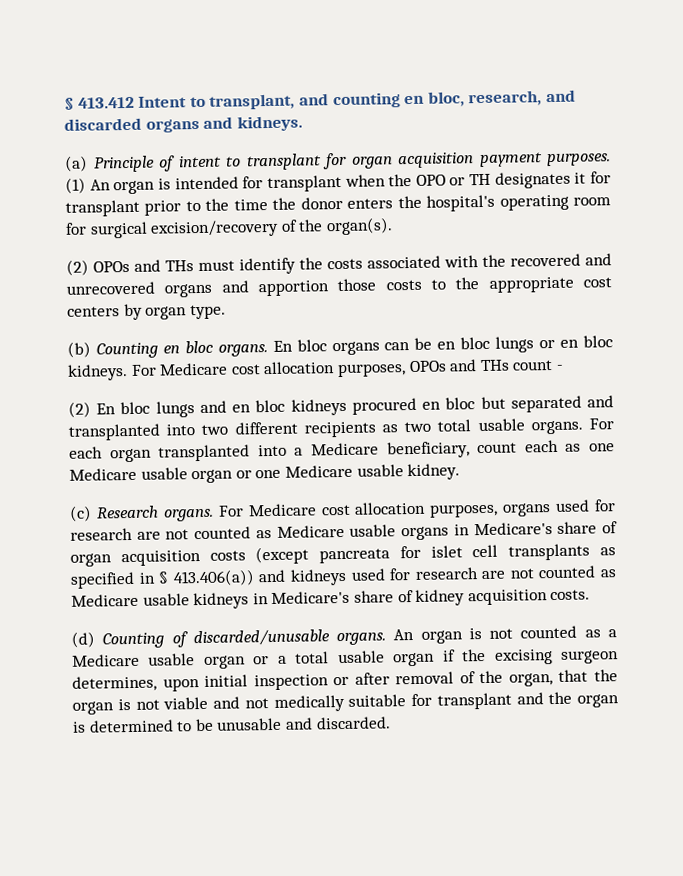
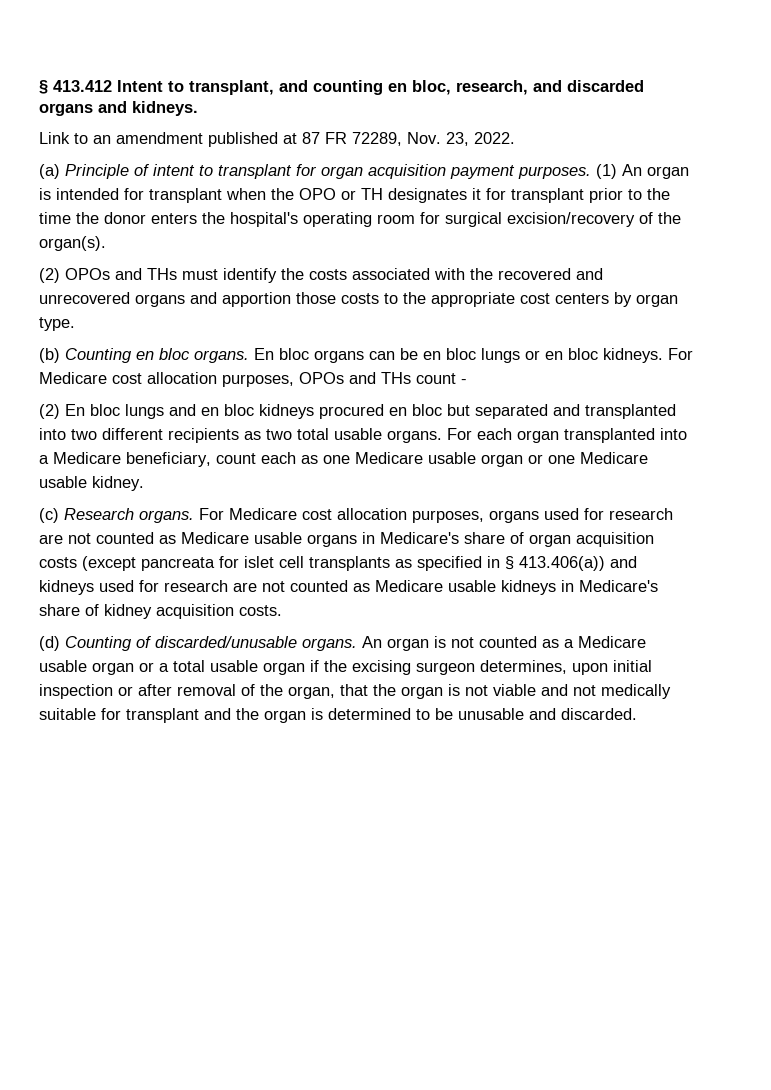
+ Link to an amendment published at 87 FR 72289, Nov. 23, 2022.

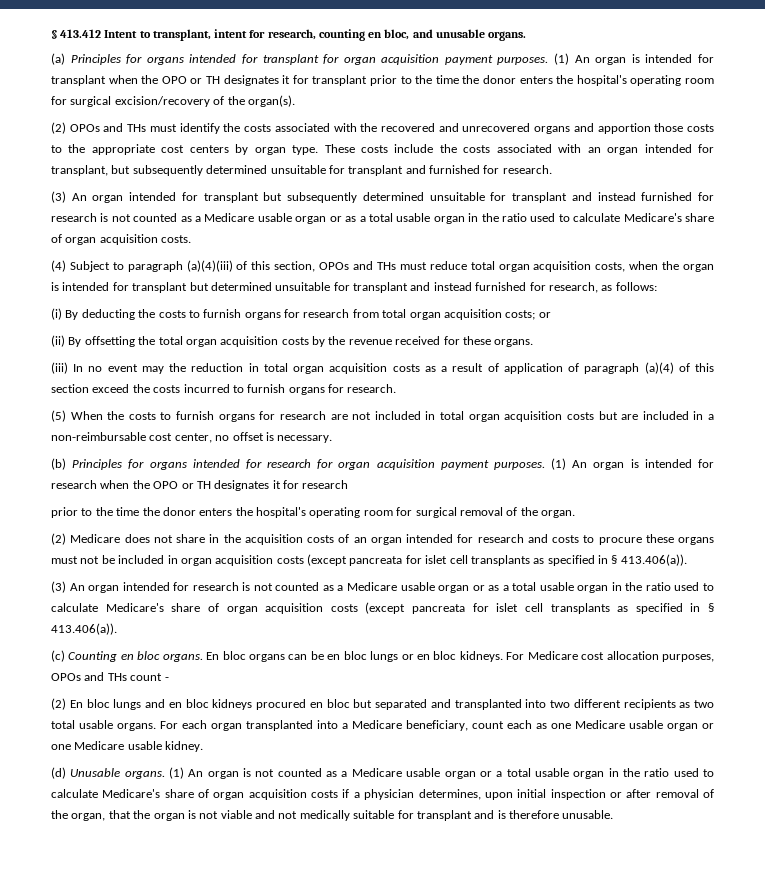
- § 413.412 Intent to transplant, and counting en bloc, research, and discarded organs and kidneys.
- Link to an amendment published at 87 FR 72289, Nov. 23, 2022.
- (a) Principle of intent to transplant for organ acquisition payment purposes.
+ § 413.412 Intent to transplant, intent for research, counting en bloc, and unusable organs.
+ (a) Principles for organs intended for transplant for organ acquisition payment purposes.
- (2) OPOs and THs must identify the costs associated with the recovered and unrecovered organs and apportion those costs to the appropriate cost centers by organ type.
- (b) Counting en bloc organs.
+ (2) OPOs and THs must identify the costs associated with the recovered and unrecovered organs and apportion those costs to the appropriate cost centers by organ type. These costs include the costs associated with an organ intended for transplant, but subsequently determined unsuitable for transplant and furnished for research.
+ (3) An organ intended for transplant but subsequently determined unsuitable for transplant and instead furnished for research is not counted as a Medicare usable organ or as a total usable organ in the ratio used to calculate Medicare's share of organ acquisition costs.
+ (4) Subject to paragraph (a)(4)(iii) of this section, OPOs and THs must reduce total organ acquisition costs, when the organ is intended for transplant but determined unsuitable for transplant and instead furnished for research, as follows:
+ (i) By deducting the costs to furnish organs for research from total organ acquisition costs; or
+ (ii) By offsetting the total organ acquisition costs by the revenue received for these organs.
+ (iii) In no event may the reduction in total organ acquisition costs as a result of application of paragraph (a)(4) of this section exceed the costs incurred to furnish organs for research.
+ (5) When the costs to furnish organs for research are not included in total organ acquisition costs but are included in a non-reimbursable cost center, no offset is necessary.
+ (b) Principles for organs intended for research for organ acquisition payment purposes. (1) An organ is intended for research when the OPO or TH designates it for research
+ prior to the time the donor enters the hospital's operating room for surgical removal of the organ.
+ (2) Medicare does not share in the acquisition costs of an organ intended for research and costs to procure these organs must not be included in organ acquisition costs (except pancreata for islet cell transplants as specified in § 413.406(a)).
+ (3) An organ intended for research is not counted as a Medicare usable organ or as a total usable organ in the ratio used to calculate Medicare's share of organ acquisition costs (except pancreata for islet cell transplants as specified in § 413.406(a)).
+ (c) Counting en bloc organs.
- (c) Research organs. For Medicare cost allocation purposes, organs used for research are not counted as Medicare usable organs in Medicare's share of organ acquisition costs (except pancreata for islet cell transplants as specified in § 413.406(a)) and kidneys used for research are not counted as Medicare usable kidneys in Medicare's share of kidney acquisition costs.
- (d) Counting of discarded/unusable organs. An organ is not counted as a Medicare usable organ or a total usable organ if the excising surgeon determines, upon initial inspection or after removal of the organ, that the organ is not viable and not medically suitable for transplant and the organ is determined to be unusable and discarded.
+ (d) Unusable organs. (1) An organ is not counted as a Medicare usable organ or a total usable organ in the ratio used to calculate Medicare's share of organ acquisition costs if a physician determines, upon initial inspection or after removal of the organ, that the organ is not viable and not medically suitable for transplant and is therefore unusable.

